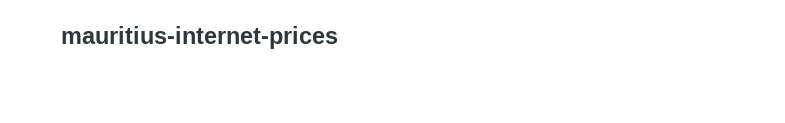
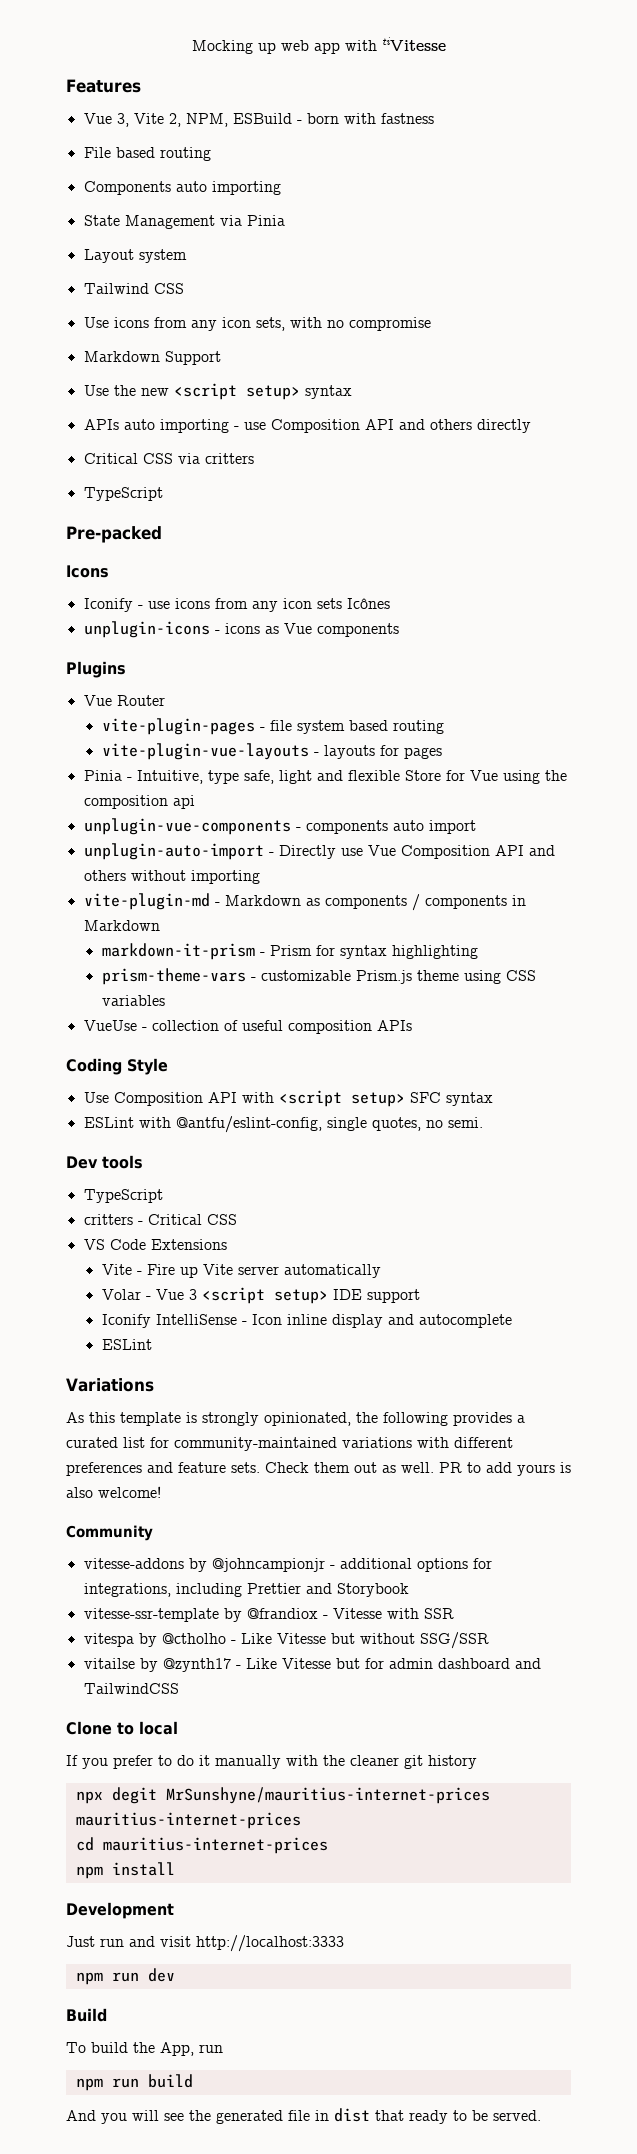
- mauritius-internet-prices
+ Mocking up web app with tiVitesse
+ Features
+ Vue 3, Vite 2, NPM, ESBuild - born with fastness
+ File based routing
+ Components auto importing
+ State Management via Pinia
+ Layout system
+ Tailwind CSS
+ Use icons from any icon sets, with no compromise
+ Markdown Support
+ Use the new <script setup> syntax
+ APIs auto importing - use Composition API and others directly
+ Critical CSS via critters
+ TypeScript
+ Pre-packed
+ Icons
+ Iconify - use icons from any icon sets Icônes
+ unplugin-icons - icons as Vue components
+ Plugins
+ Vue Router
+ vite-plugin-pages - file system based routing
+ vite-plugin-vue-layouts - layouts for pages
+ Pinia - Intuitive, type safe, light and flexible Store for Vue using the composition api
+ unplugin-vue-components - components auto import
+ unplugin-auto-import - Directly use Vue Composition API and others without importing
+ vite-plugin-md - Markdown as components / components in Markdown
+ markdown-it-prism - Prism for syntax highlighting
+ prism-theme-vars - customizable Prism.js theme using CSS variables
+ VueUse - collection of useful composition APIs
+ Coding Style
+ Use Composition API with <script setup> SFC syntax
+ ESLint with @antfu/eslint-config, single quotes, no semi.
+ Dev tools
+ TypeScript
+ critters - Critical CSS
+ VS Code Extensions
+ Vite - Fire up Vite server automatically
+ Volar - Vue 3 <script setup> IDE support
+ Iconify IntelliSense - Icon inline display and autocomplete
+ ESLint
+ Variations
+ As this template is strongly opinionated, the following provides a curated list for community-maintained variations with different preferences and feature sets. Check them out as well. PR to add yours is also welcome!
+ Community
+ vitesse-addons by @johncampionjr - additional options for integrations, including Prettier and Storybook
+ vitesse-ssr-template by @frandiox - Vitesse with SSR
+ vitespa by @ctholho - Like Vitesse but without SSG/SSR
+ vitailse by @zynth17 - Like Vitesse but for admin dashboard and TailwindCSS
+ Clone to local
+ If you prefer to do it manually with the cleaner git history
+ npx degit MrSunshyne/mauritius-internet-prices mauritius-internet-prices
+ cd mauritius-internet-prices
+ npm install
+ Development
+ Just run and visit http://localhost:3333
+ npm run dev
+ Build
+ To build the App, run
+ npm run build
+ And you will see the generated file in dist that ready to be served.

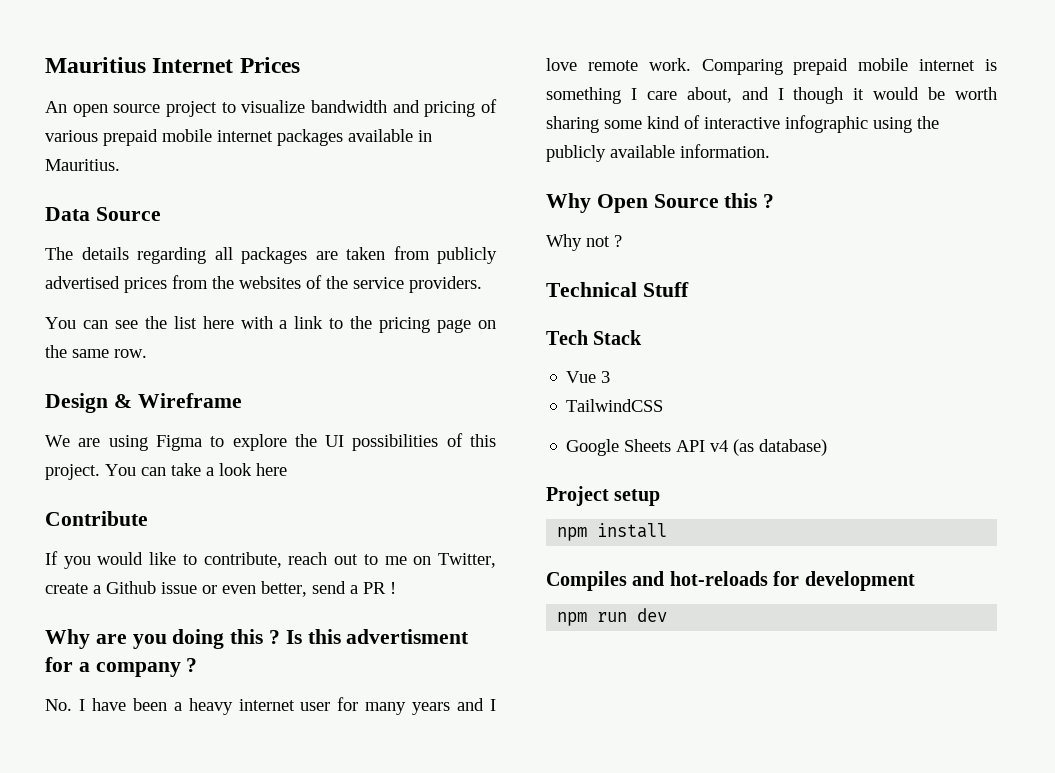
- Mocking up web app with tiVitesse
- Features
- Vue 3, Vite 2, NPM, ESBuild - born with fastness
- File based routing
- Components auto importing
- State Management via Pinia
- Layout system
- Tailwind CSS
- Use icons from any icon sets, with no compromise
- Markdown Support
- Use the new <script setup> syntax
- APIs auto importing - use Composition API and others directly
- Critical CSS via critters
- TypeScript
- Pre-packed
- Icons
- Iconify - use icons from any icon sets Icônes
- unplugin-icons - icons as Vue components
- Plugins
- Vue Router
- vite-plugin-pages - file system based routing
- vite-plugin-vue-layouts - layouts for pages
- Pinia - Intuitive, type safe, light and flexible Store for Vue using the composition api
- unplugin-vue-components - components auto import
- unplugin-auto-import - Directly use Vue Composition API and others without importing
- vite-plugin-md - Markdown as components / components in Markdown
- markdown-it-prism - Prism for syntax highlighting
- prism-theme-vars - customizable Prism.js theme using CSS variables
- VueUse - collection of useful composition APIs
- Coding Style
- Use Composition API with <script setup> SFC syntax
- ESLint with @antfu/eslint-config, single quotes, no semi.
- Dev tools
- TypeScript
- critters - Critical CSS
- VS Code Extensions
- Vite - Fire up Vite server automatically
- Volar - Vue 3 <script setup> IDE support
- Iconify IntelliSense - Icon inline display and autocomplete
- ESLint
- Variations
- As this template is strongly opinionated, the following provides a curated list for community-maintained variations with different preferences and feature sets. Check them out as well. PR to add yours is also welcome!
- Community
- vitesse-addons by @johncampionjr - additional options for integrations, including Prettier and Storybook
- vitesse-ssr-template by @frandiox - Vitesse with SSR
- vitespa by @ctholho - Like Vitesse but without SSG/SSR
- vitailse by @zynth17 - Like Vitesse but for admin dashboard and TailwindCSS
- Clone to local
- If you prefer to do it manually with the cleaner git history
- npx degit MrSunshyne/mauritius-internet-prices mauritius-internet-prices
- cd mauritius-internet-prices
+ Mauritius Internet Prices
+ An open source project to visualize bandwidth and pricing of various prepaid mobile internet packages available in Mauritius.
+ Data Source
+ The details regarding all packages are taken from publicly advertised prices from the websites of the service providers.
+ You can see the list here with a link to the pricing page on the same row.
+ Design & Wireframe
+ We are using Figma to explore the UI possibilities of this project. You can take a look here
+ Contribute
+ If you would like to contribute, reach out to me on Twitter, create a Github issue or even better, send a PR !
+ Why are you doing this ? Is this advertisment for a company ?
+ No. I have been a heavy internet user for many years and I love remote work. Comparing prepaid mobile internet is something I care about, and I though it would be worth sharing some kind of interactive infographic using the publicly available information.
+ Why Open Source this ?
+ Why not ?
+ Technical Stuff
+ Tech Stack
+ Vue 3
+ TailwindCSS
+ Google Sheets API v4 (as database)
+ Project setup
  npm install
- Development
- Just run and visit http://localhost:3333
+ Compiles and hot-reloads for development
  npm run dev
- Build
- To build the App, run
- npm run build
- And you will see the generated file in dist that ready to be served.

